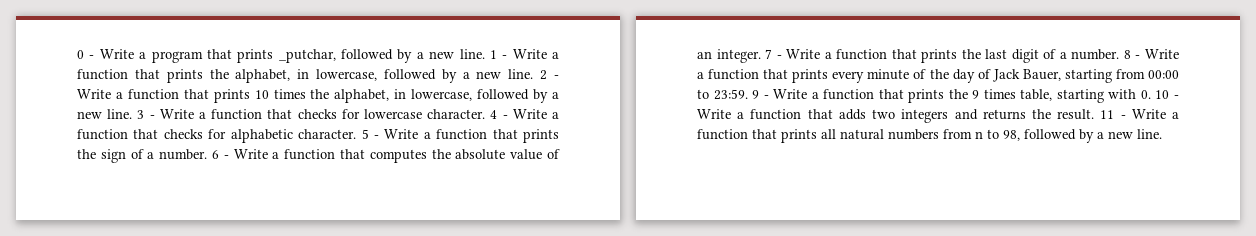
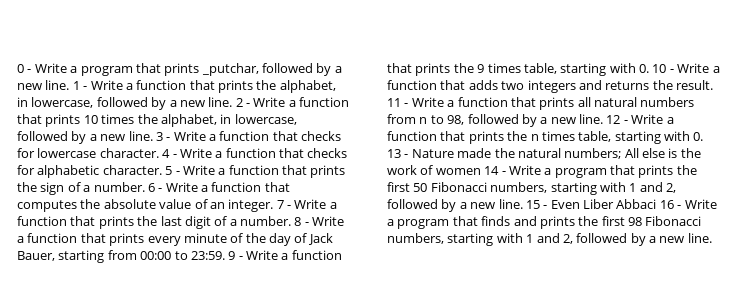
+ 12 - Write a function that prints the n times table, starting with 0. 13 - Nature made the natural numbers; All else is the work of women 14 - Write a program that prints the first 50 Fibonacci numbers, starting with 1 and 2, followed by a new line. 15 - Even Liber Abbaci 16 - Write a program that finds and prints the first 98 Fibonacci numbers, starting with 1 and 2, followed by a new line.

